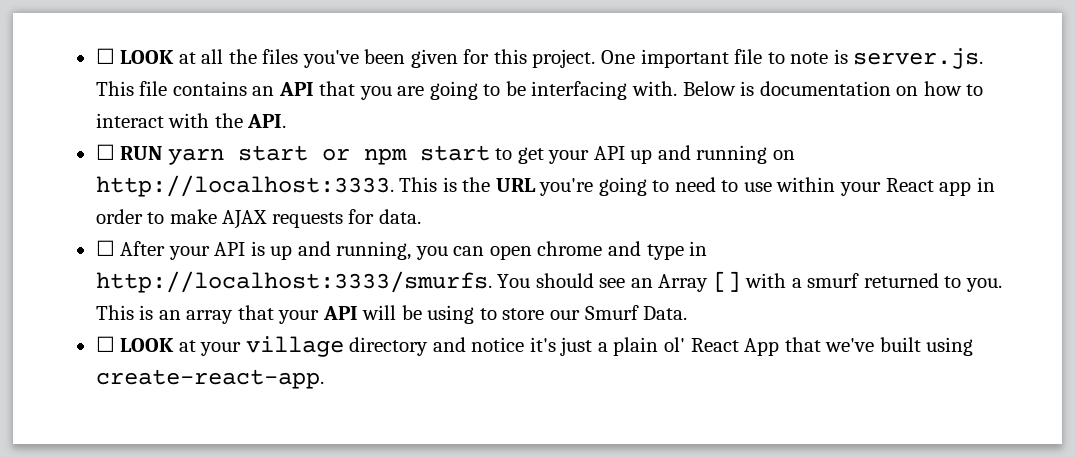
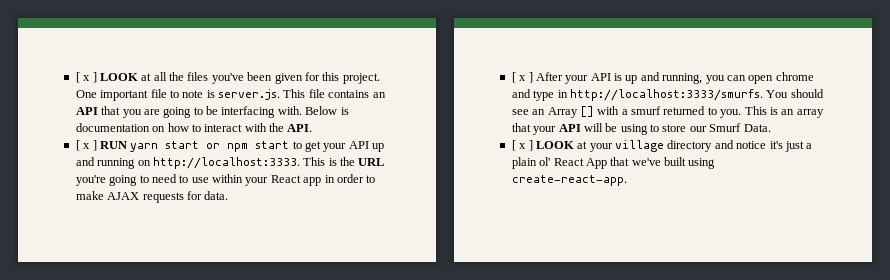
- ☐ LOOK at all the files you've been given for this project.
+ [ x ] LOOK at all the files you've been given for this project.
- ☐ RUN yarn start or npm start to get your API up and running on http://localhost:3333.
+ [ x ] RUN yarn start or npm start to get your API up and running on http://localhost:3333.
- ☐ After your API is up and running, you can open chrome and type in http://localhost:3333/smurfs.
+ [ x ] After your API is up and running, you can open chrome and type in http://localhost:3333/smurfs.
- ☐ LOOK at your village directory and notice it's just a plain ol' React App that we've built using create-react-app.
+ [ x ] LOOK at your village directory and notice it's just a plain ol' React App that we've built using create-react-app.

